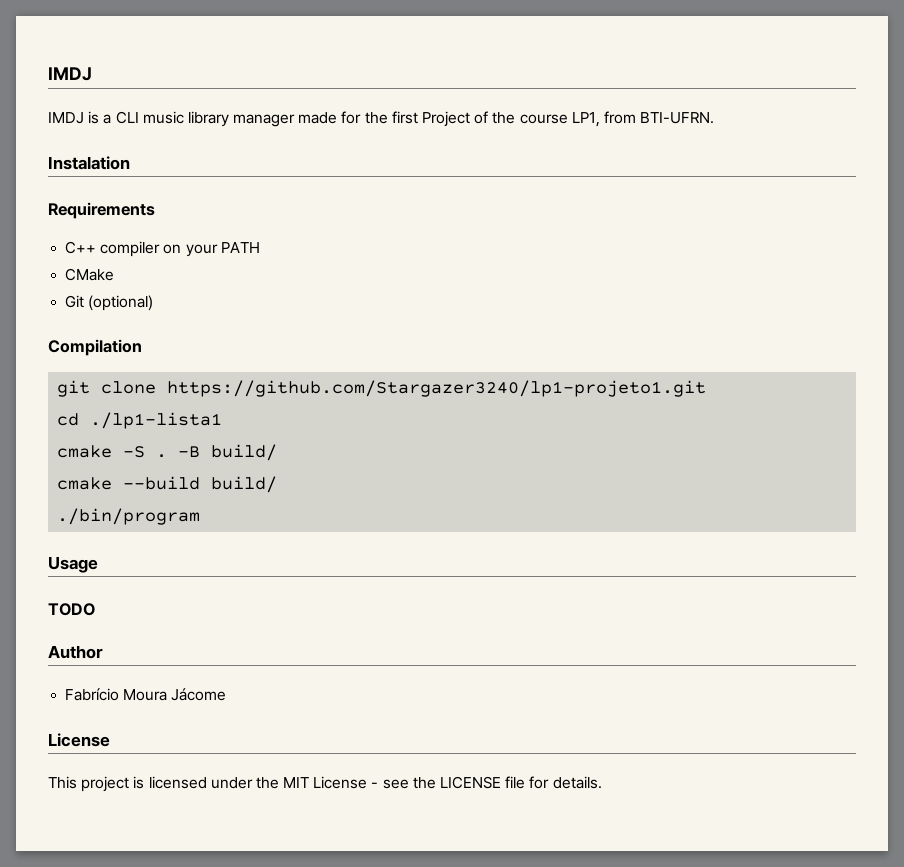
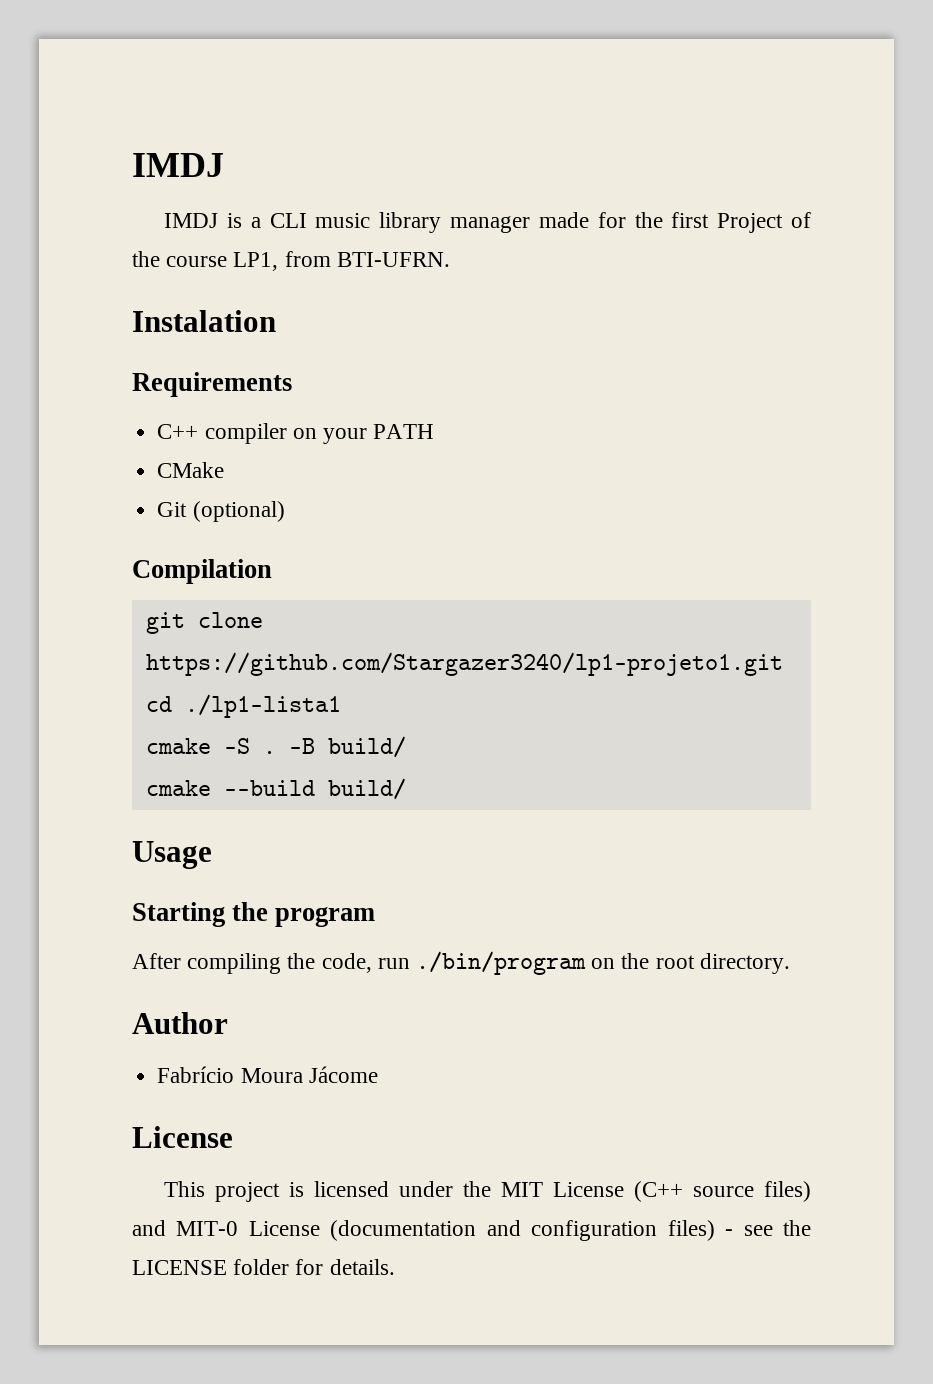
- ./bin/program
- TODO
+ Starting the program
+ After compiling the code, run ./bin/program on the root directory.
- This project is licensed under the MIT License - see the LICENSE file for details.
+ This project is licensed under the MIT License (C++ source files) and MIT-0 License (documentation and configuration files) - see the LICENSE folder for details.

